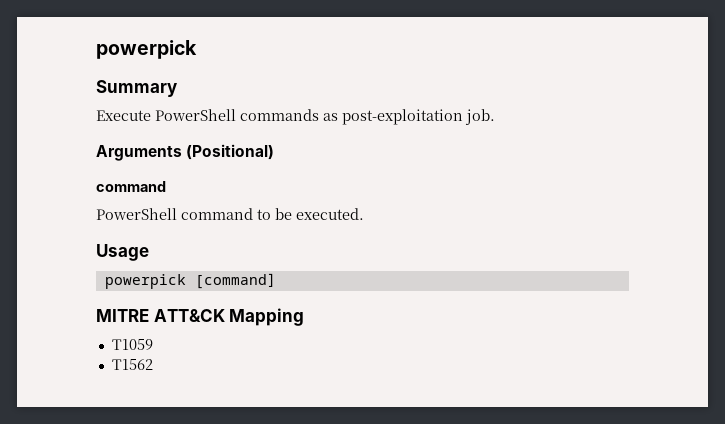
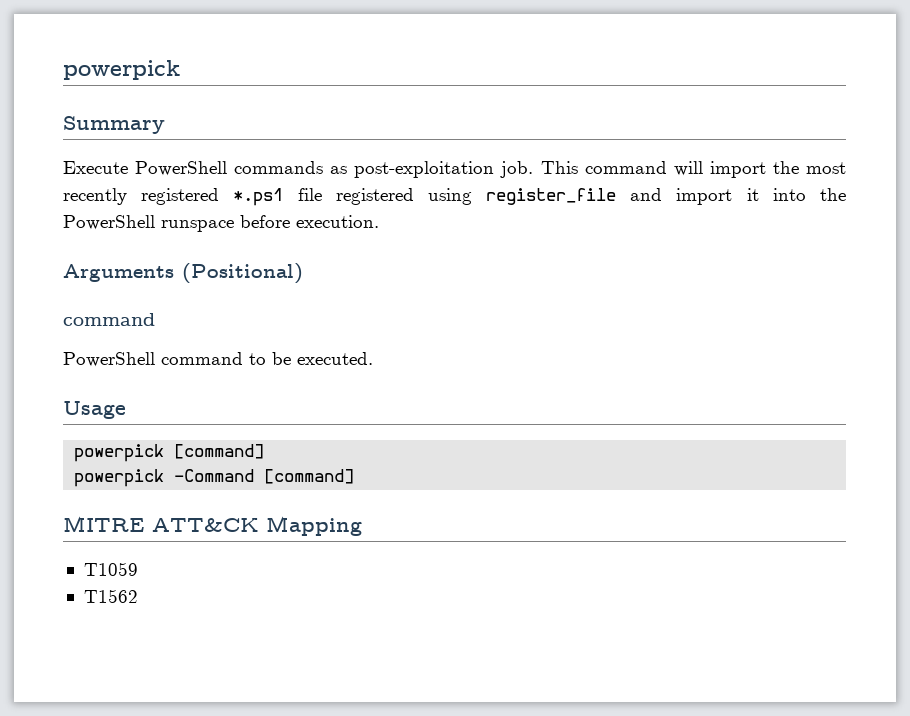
+ This command will import the most recently registered *.ps1 file registered using register_file and import it into the PowerShell runspace before execution.
+ powerpick -Command [command]

